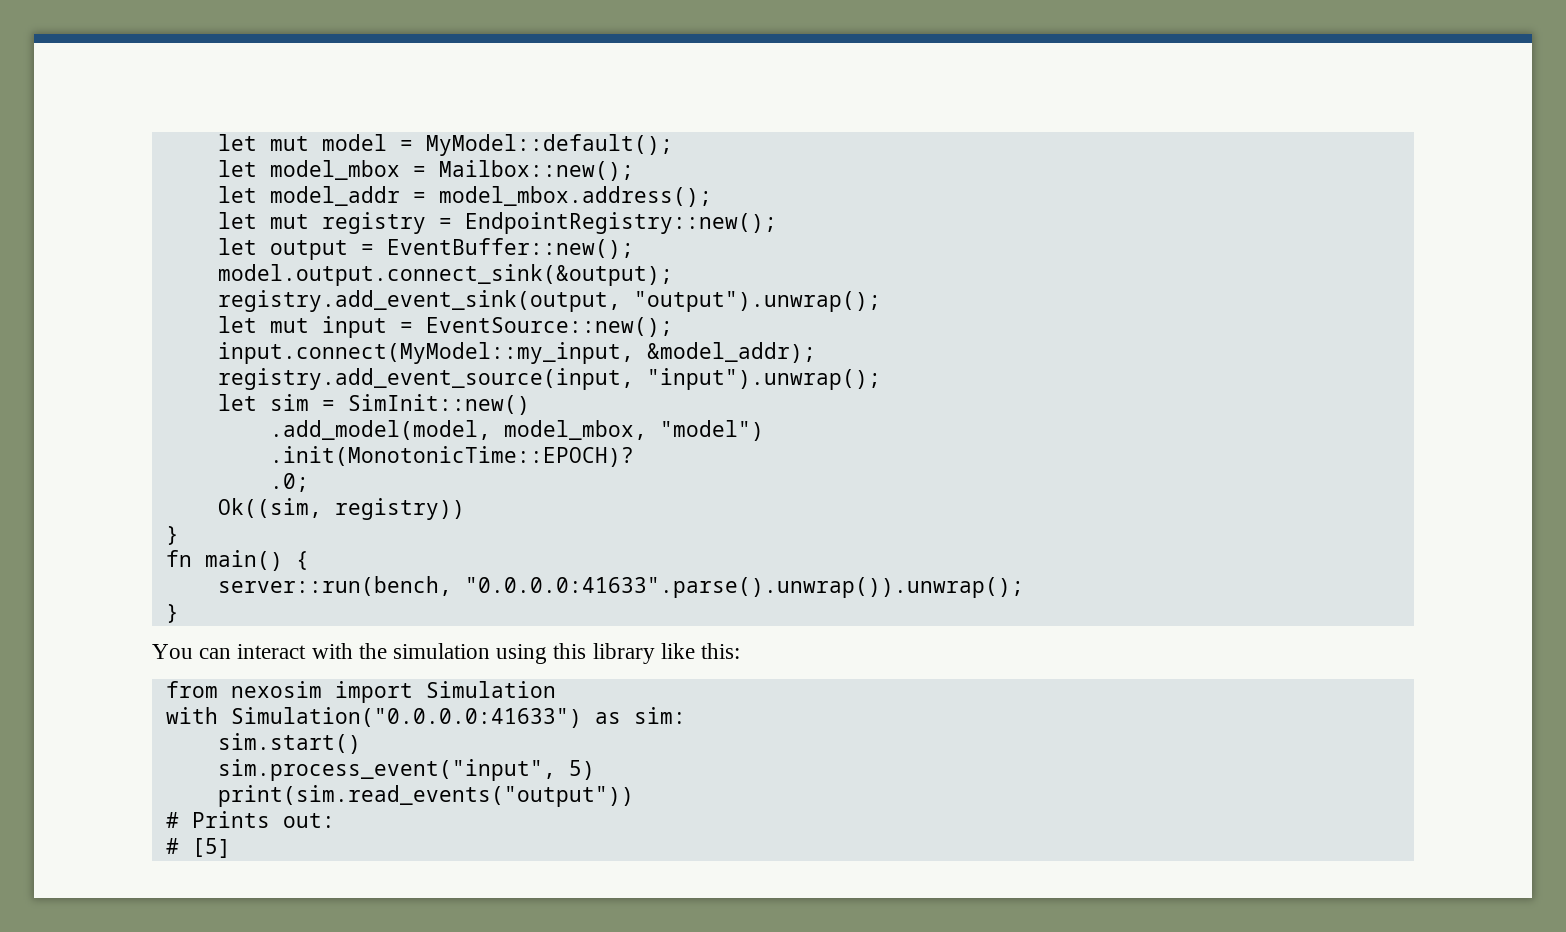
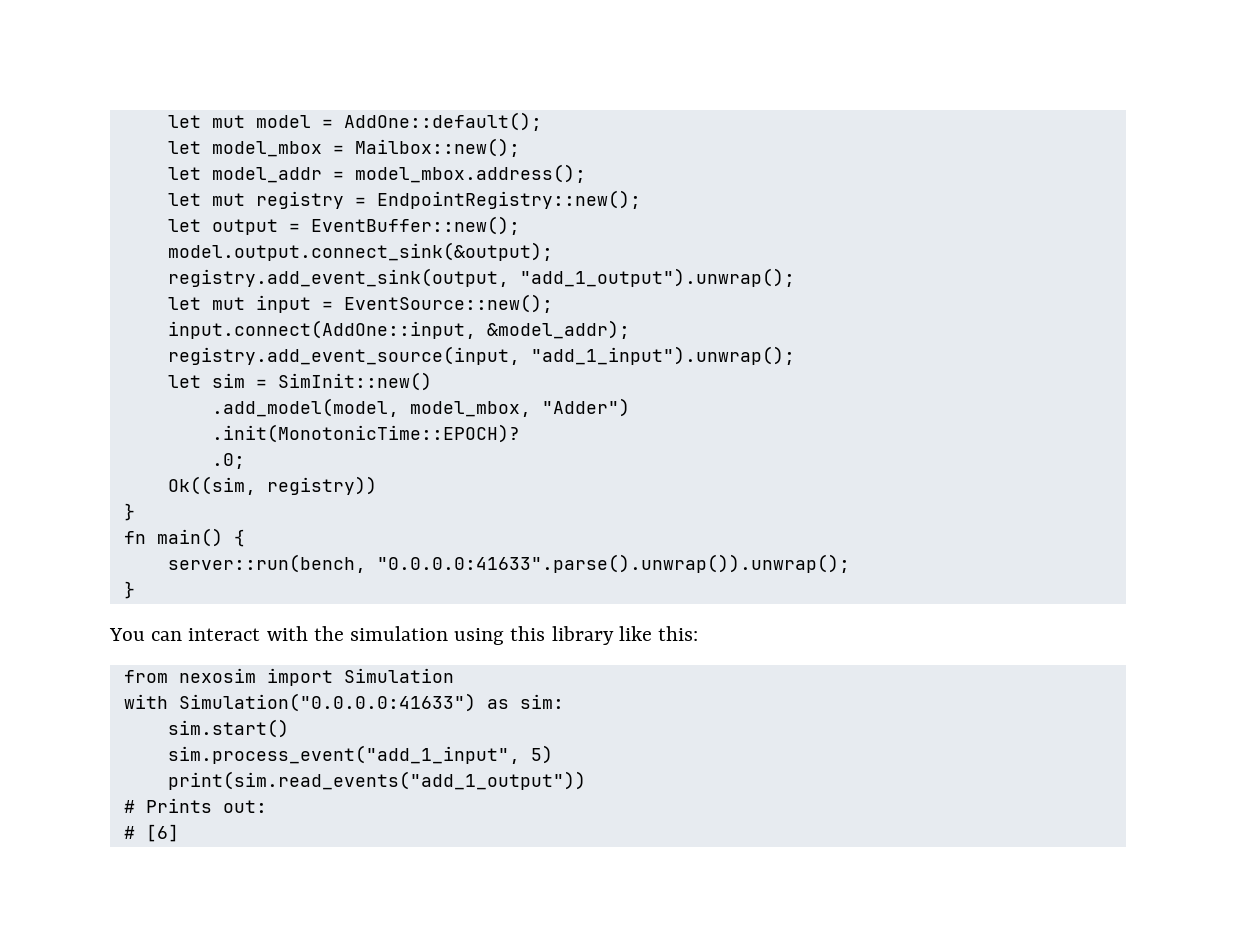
- let mut model = MyModel::default();
+ let mut model = AddOne::default();
- registry.add_event_sink(output, "output").unwrap();
+ registry.add_event_sink(output, "add_1_output").unwrap();
- input.connect(MyModel::my_input, &model_addr);
+ input.connect(AddOne::input, &model_addr);
- registry.add_event_source(input, "input").unwrap();
+ registry.add_event_source(input, "add_1_input").unwrap();
- .add_model(model, model_mbox, "model")
+ .add_model(model, model_mbox, "Adder")
- sim.process_event("input", 5)
+ sim.process_event("add_1_input", 5)
- print(sim.read_events("output"))
+ print(sim.read_events("add_1_output"))
- # [5]
+ # [6]

